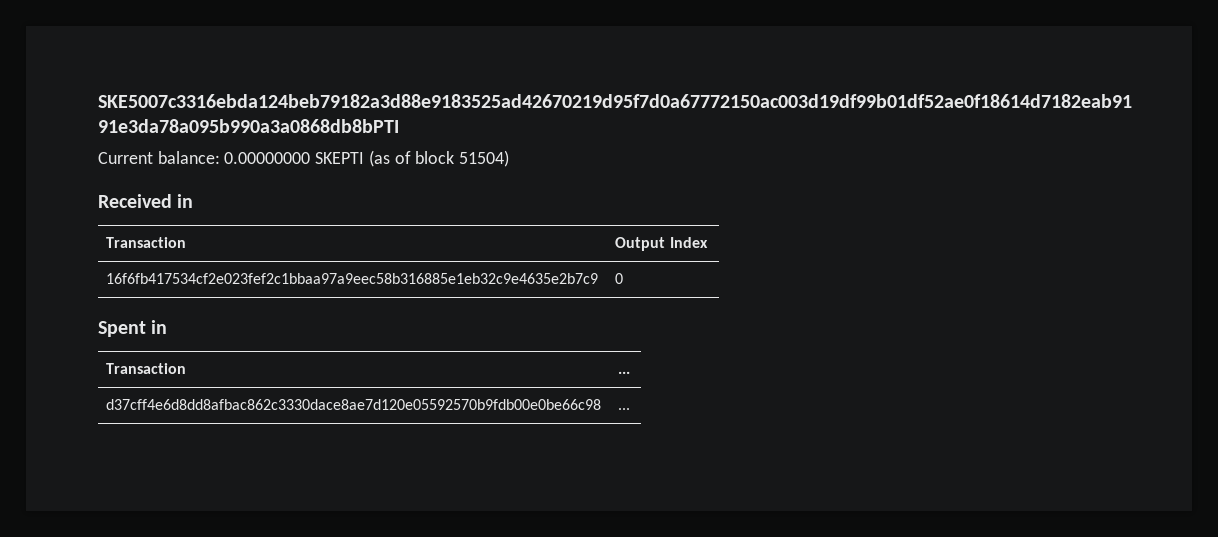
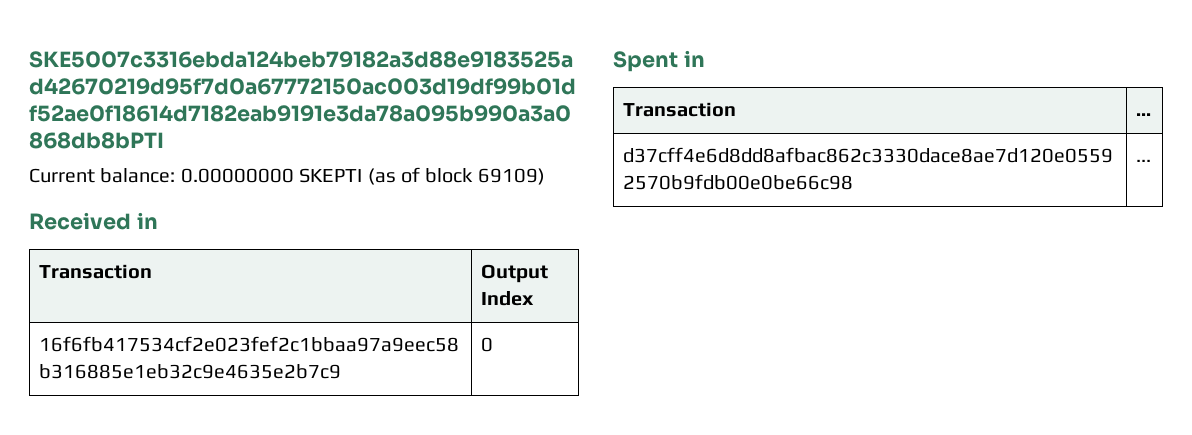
- Current balance: 0.00000000 SKEPTI (as of block 51504)
+ Current balance: 0.00000000 SKEPTI (as of block 69109)

